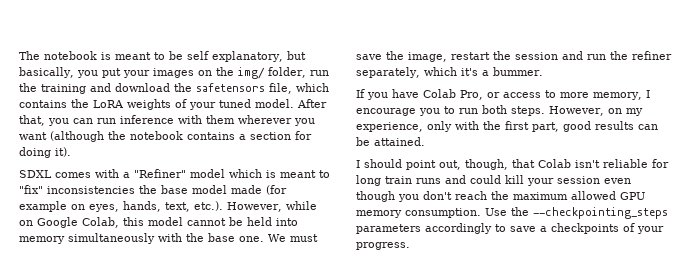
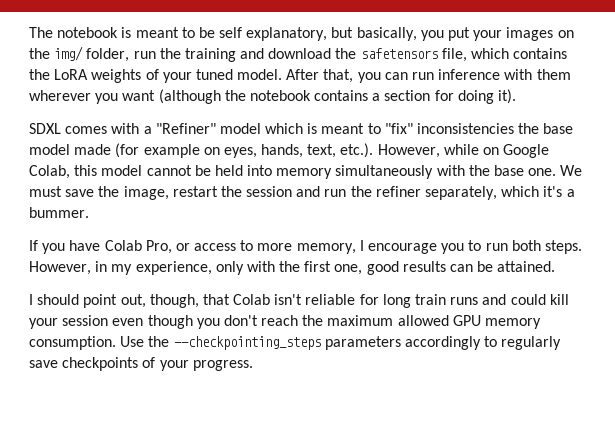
- However, on my experience, only with the first part, good results can be attained.
+ However, in my experience, only with the first one, good results can be attained.
- Use the --checkpointing_steps parameters accordingly to save a checkpoints of your progress.
+ Use the --checkpointing_steps parameters accordingly to regularly save checkpoints of your progress.

